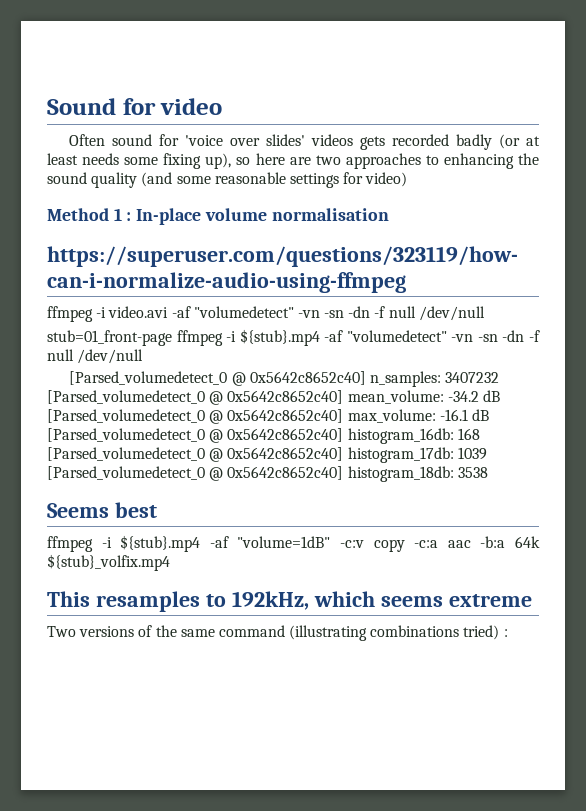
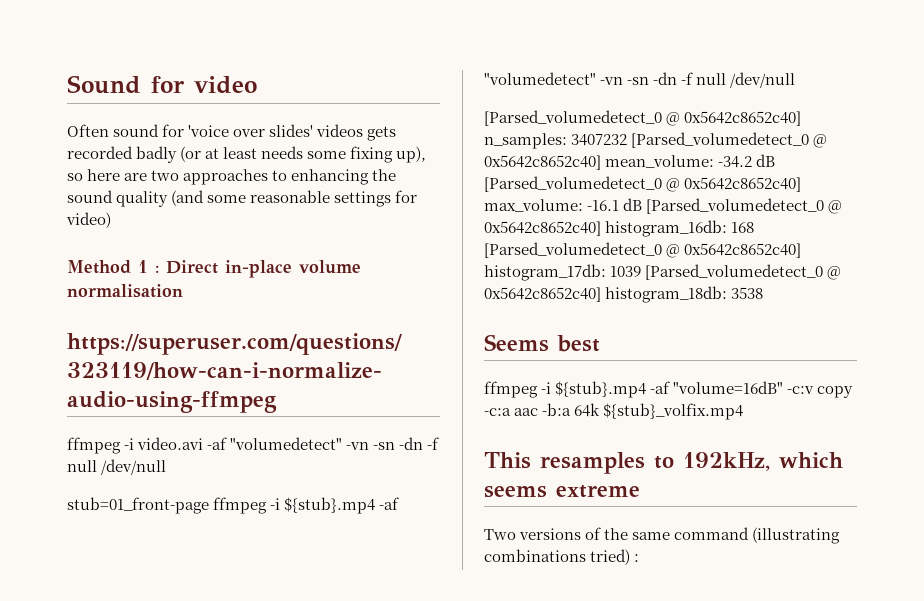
- Method 1 : In-place volume normalisation
+ Method 1 : Direct in-place volume normalisation
- ffmpeg -i ${stub}.mp4 -af "volume=1dB" -c:v copy -c:a aac -b:a 64k ${stub}_volfix.mp4
+ ffmpeg -i ${stub}.mp4 -af "volume=16dB" -c:v copy -c:a aac -b:a 64k ${stub}_volfix.mp4

